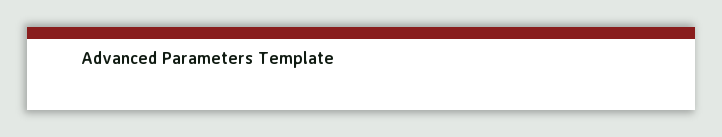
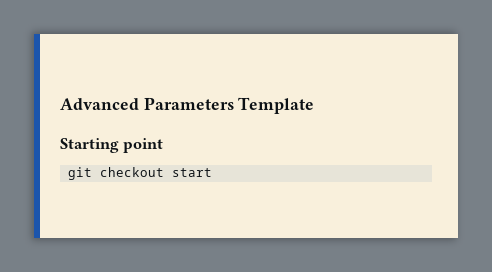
+ Starting point
+ git checkout start

